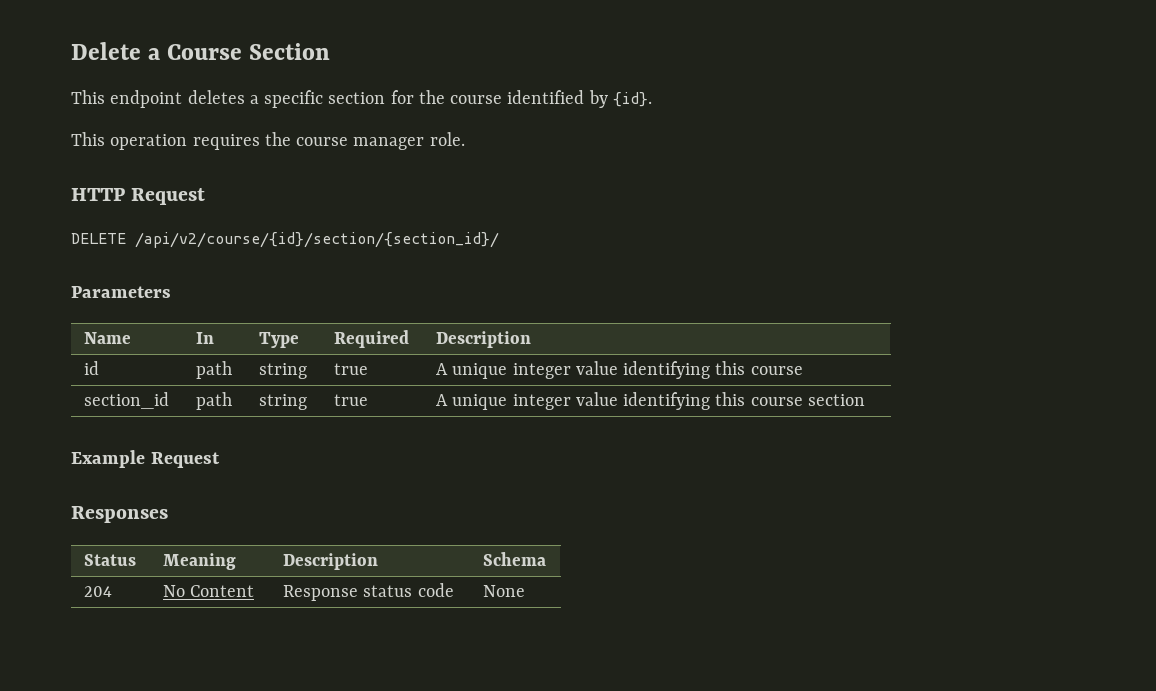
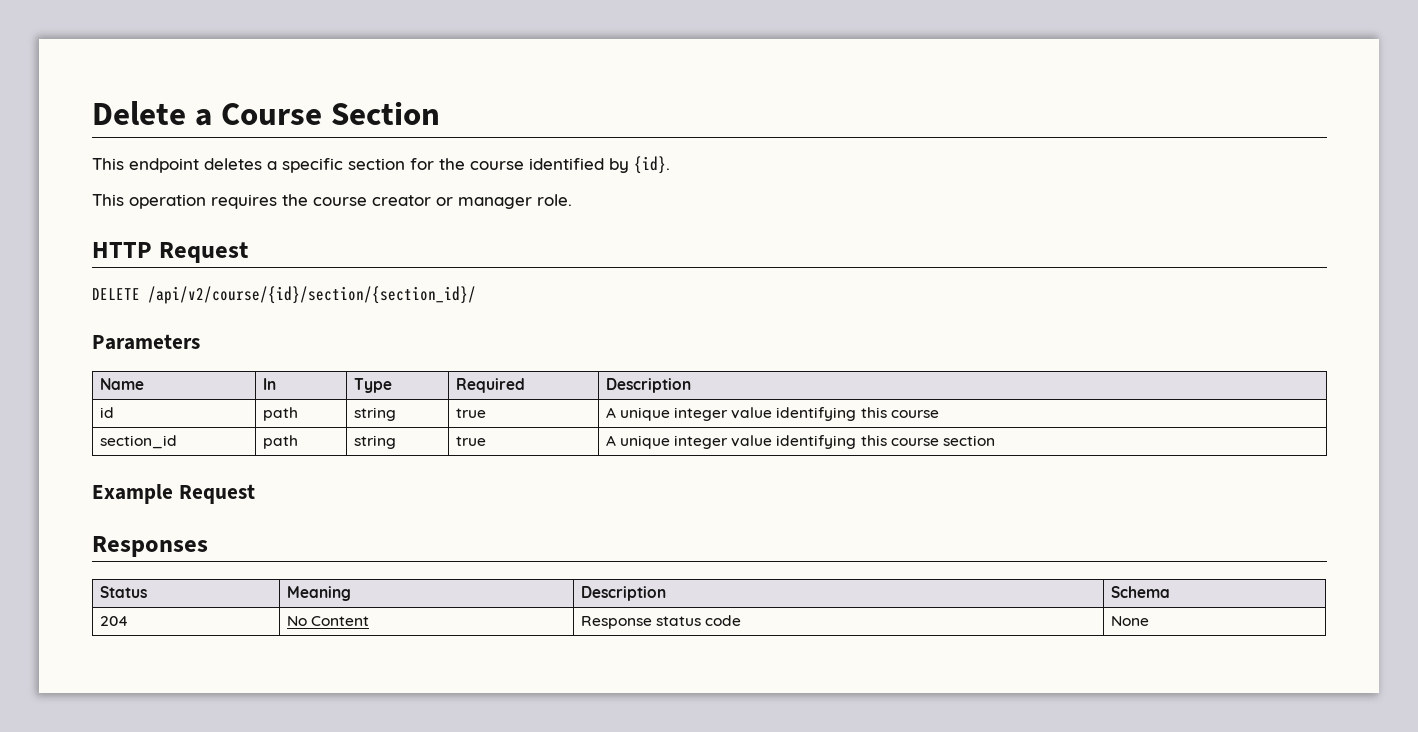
- This operation requires the course manager role.
+ This operation requires the course creator or manager role.

